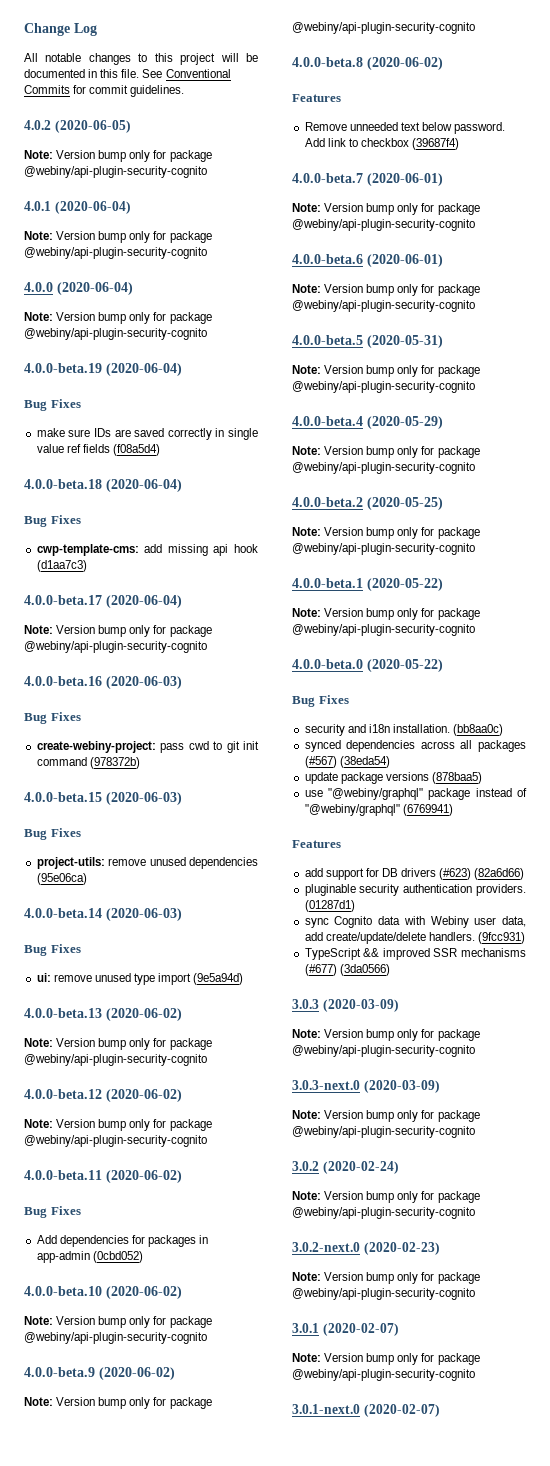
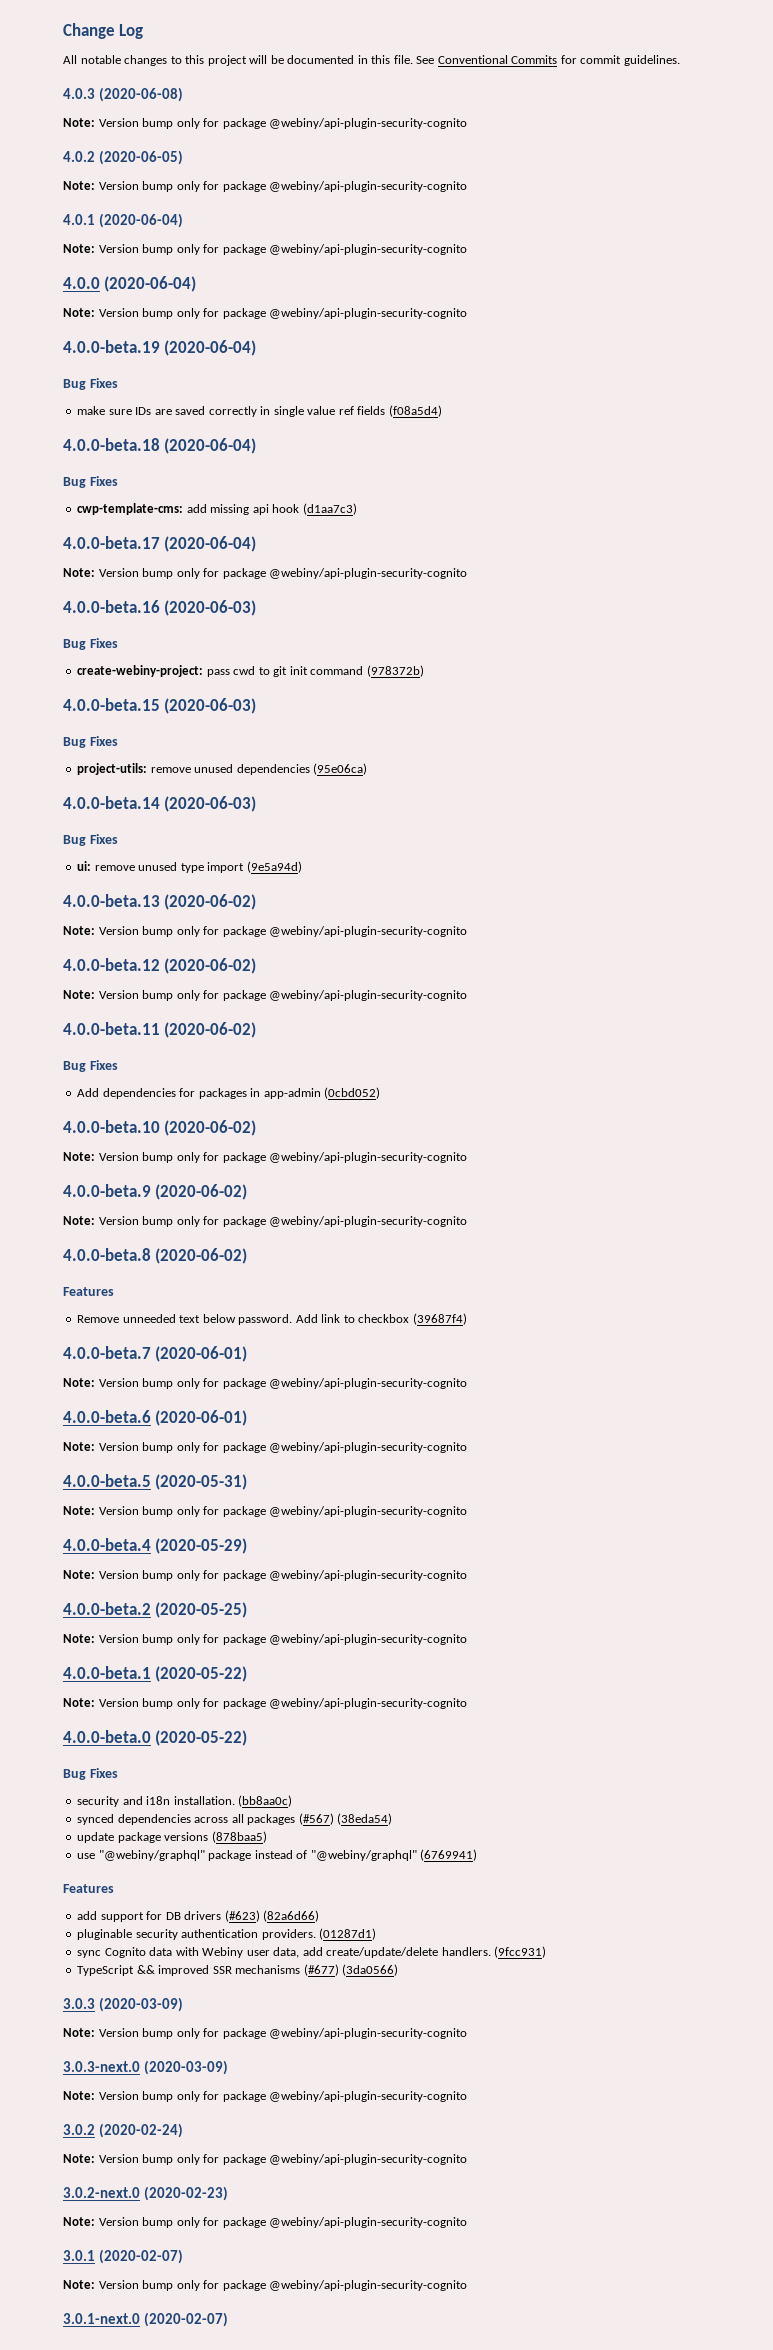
+ 4.0.3 (2020-06-08)
+ Note: Version bump only for package @webiny/api-plugin-security-cognito

